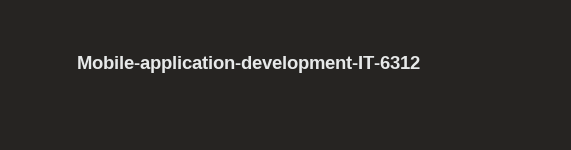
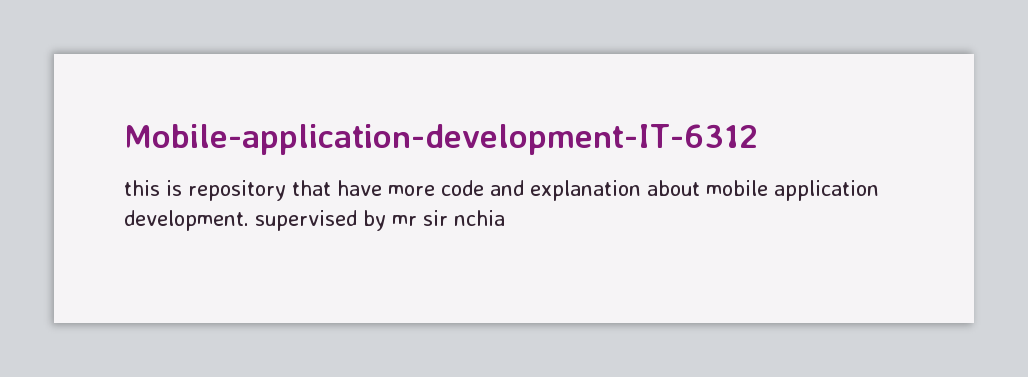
+ this is repository that have more code and explanation about mobile application development. supervised by mr sir nchia

